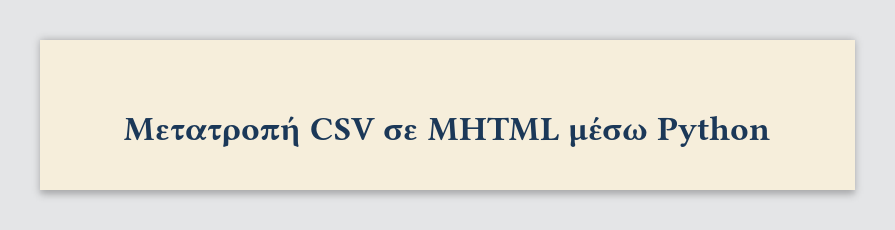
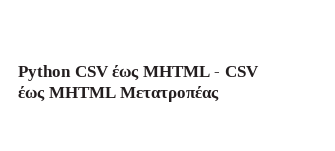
- Μετατροπή CSV σε MHTML μέσω Python
+ Python CSV έως MHTML - CSV έως MHTML Μετατροπέας

